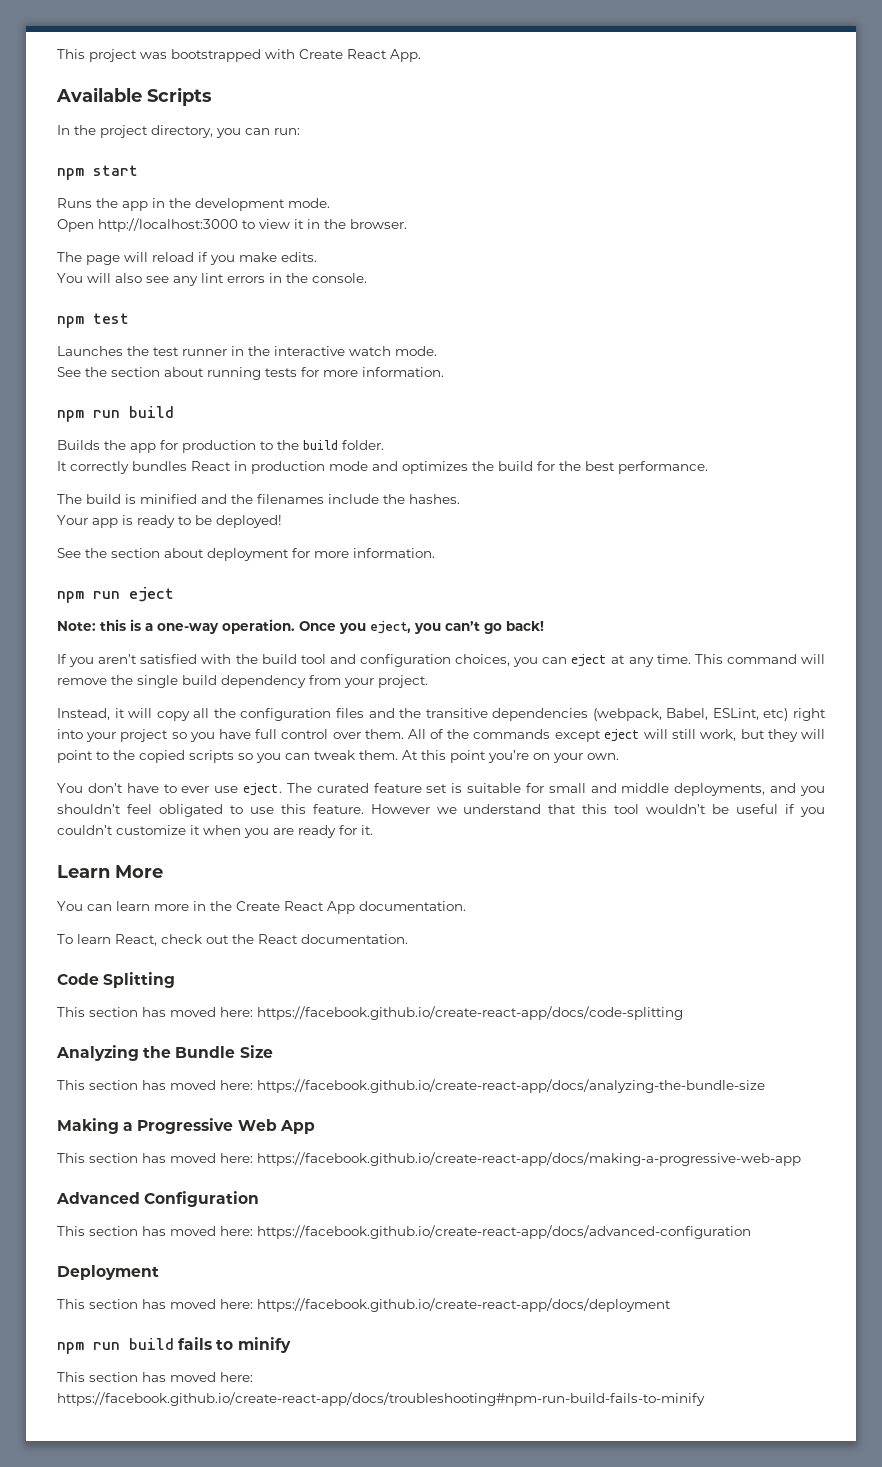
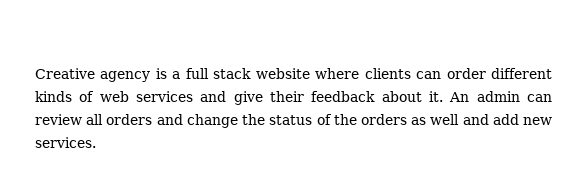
- This project was bootstrapped with Create React App.
- Available Scripts
- In the project directory, you can run:
- npm start
- Runs the app in the development mode.
- Open http://localhost:3000 to view it in the browser.
- The page will reload if you make edits.
- You will also see any lint errors in the console.
- npm test
- Launches the test runner in the interactive watch mode.
- See the section about running tests for more information.
- npm run build
- Builds the app for production to the build folder.
- It correctly bundles React in production mode and optimizes the build for the best performance.
- The build is minified and the filenames include the hashes.
- Your app is ready to be deployed!
- See the section about deployment for more information.
- npm run eject
- Note: this is a one-way operation. Once you eject, you can’t go back!
- If you aren’t satisfied with the build tool and configuration choices, you can eject at any time. This command will remove the single build dependency from your project.
- Instead, it will copy all the configuration files and the transitive dependencies (webpack, Babel, ESLint, etc) right into your project so you have full control over them. All of the commands except eject will still work, but they will point to the copied scripts so you can tweak them. At this point you’re on your own.
- You don’t have to ever use eject. The curated feature set is suitable for small and middle deployments, and you shouldn’t feel obligated to use this feature. However we understand that this tool wouldn’t be useful if you couldn’t customize it when you are ready for it.
- Learn More
- You can learn more in the Create React App documentation.
- To learn React, check out the React documentation.
- Code Splitting
- This section has moved here: https://facebook.github.io/create-react-app/docs/code-splitting
- Analyzing the Bundle Size
- This section has moved here: https://facebook.github.io/create-react-app/docs/analyzing-the-bundle-size
- Making a Progressive Web App
- This section has moved here: https://facebook.github.io/create-react-app/docs/making-a-progressive-web-app
- Advanced Configuration
- This section has moved here: https://facebook.github.io/create-react-app/docs/advanced-configuration
- Deployment
- This section has moved here: https://facebook.github.io/create-react-app/docs/deployment
- npm run build fails to minify
- This section has moved here: https://facebook.github.io/create-react-app/docs/troubleshooting#npm-run-build-fails-to-minify
+ Creative agency is a full stack website where clients can order different kinds of web services and give their feedback about it. An admin can review all orders and change the status of the orders as well and add new services.

